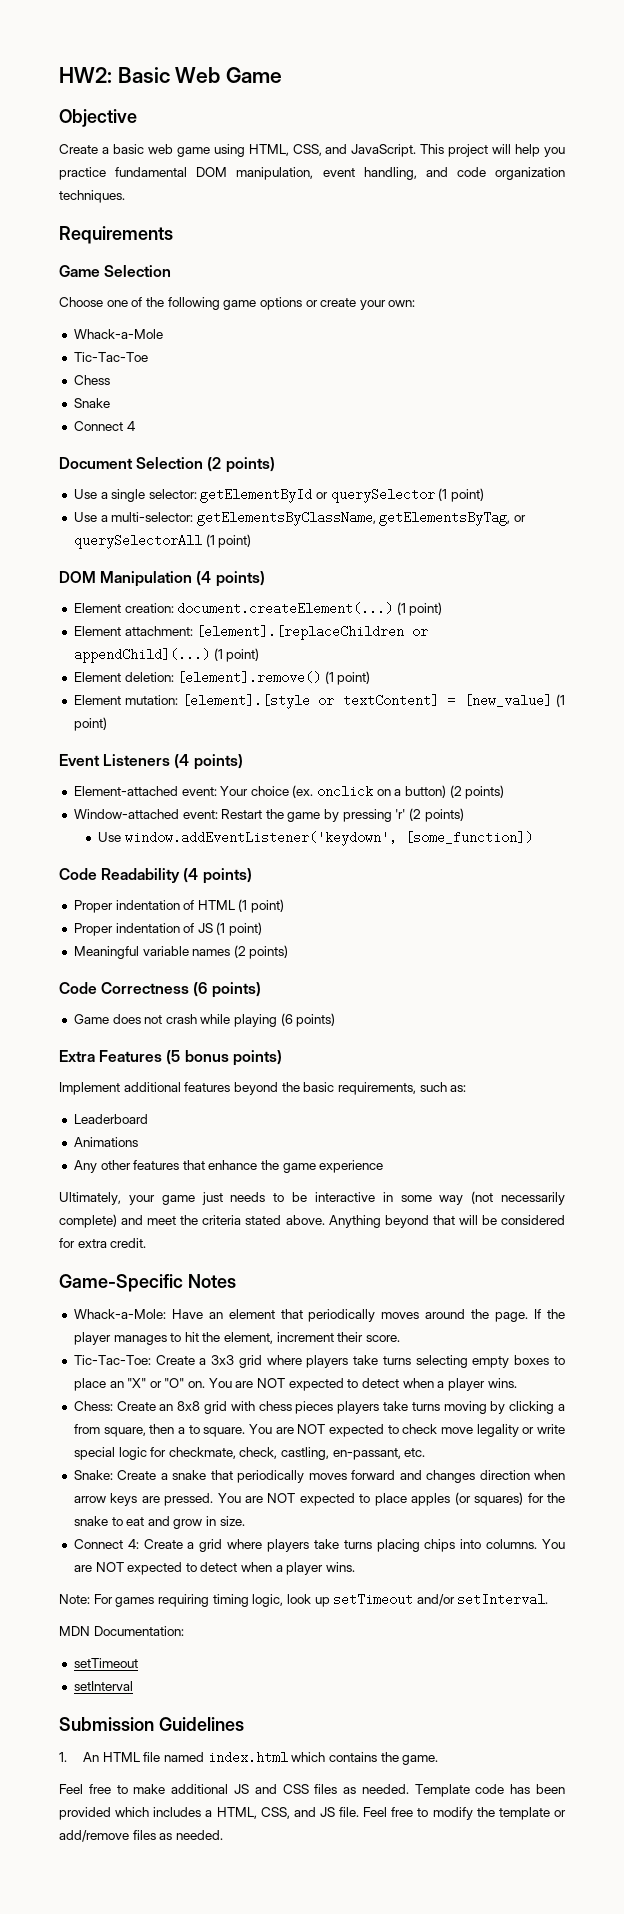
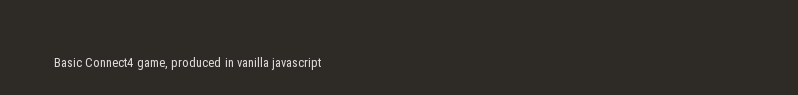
- HW2: Basic Web Game
- Objective
- Create a basic web game using HTML, CSS, and JavaScript. This project will help you practice fundamental DOM manipulation, event handling, and code organization techniques.
- Requirements
- Game Selection
- Choose one of the following game options or create your own:
- Whack-a-Mole
- Tic-Tac-Toe
- Chess
- Snake
- Connect 4
- Document Selection (2 points)
- Use a single selector: getElementById or querySelector (1 point)
- Use a multi-selector: getElementsByClassName, getElementsByTag, or querySelectorAll (1 point)
- DOM Manipulation (4 points)
- Element creation: document.createElement(...) (1 point)
- Element attachment: [element].[replaceChildren or appendChild](...) (1 point)
- Element deletion: [element].remove() (1 point)
- Element mutation: [element].[style or textContent] = [new_value] (1 point)
- Event Listeners (4 points)
- Element-attached event: Your choice (ex. onclick on a button) (2 points)
- Window-attached event: Restart the game by pressing 'r' (2 points)
- Use window.addEventListener('keydown', [some_function])
- Code Readability (4 points)
- Proper indentation of HTML (1 point)
- Proper indentation of JS (1 point)
- Meaningful variable names (2 points)
- Code Correctness (6 points)
- Game does not crash while playing (6 points)
- Extra Features (5 bonus points)
- Implement additional features beyond the basic requirements, such as:
- Leaderboard
- Animations
- Any other features that enhance the game experience
- Ultimately, your game just needs to be interactive in some way (not necessarily complete) and meet the criteria stated above. Anything beyond that will be considered for extra credit.
- Game-Specific Notes
- Whack-a-Mole: Have an element that periodically moves around the page. If the player manages to hit the element, increment their score.
- Tic-Tac-Toe: Create a 3x3 grid where players take turns selecting empty boxes to place an "X" or "O" on. You are NOT expected to detect when a player wins.
- Chess: Create an 8x8 grid with chess pieces players take turns moving by clicking a from square, then a to square. You are NOT expected to check move legality or write special logic for checkmate, check, castling, en-passant, etc.
- Snake: Create a snake that periodically moves forward and changes direction when arrow keys are pressed. You are NOT expected to place apples (or squares) for the snake to eat and grow in size.
- Connect 4: Create a grid where players take turns placing chips into columns. You are NOT expected to detect when a player wins.
- Note: For games requiring timing logic, look up setTimeout and/or setInterval.
- MDN Documentation:
- setTimeout
- setInterval
- Submission Guidelines
- 1. An HTML file named index.html which contains the game.
- Feel free to make additional JS and CSS files as needed. Template code has been provided which includes a HTML, CSS, and JS file. Feel free to modify the template or add/remove files as needed.
+ Basic Connect4 game, produced in vanilla javascript

